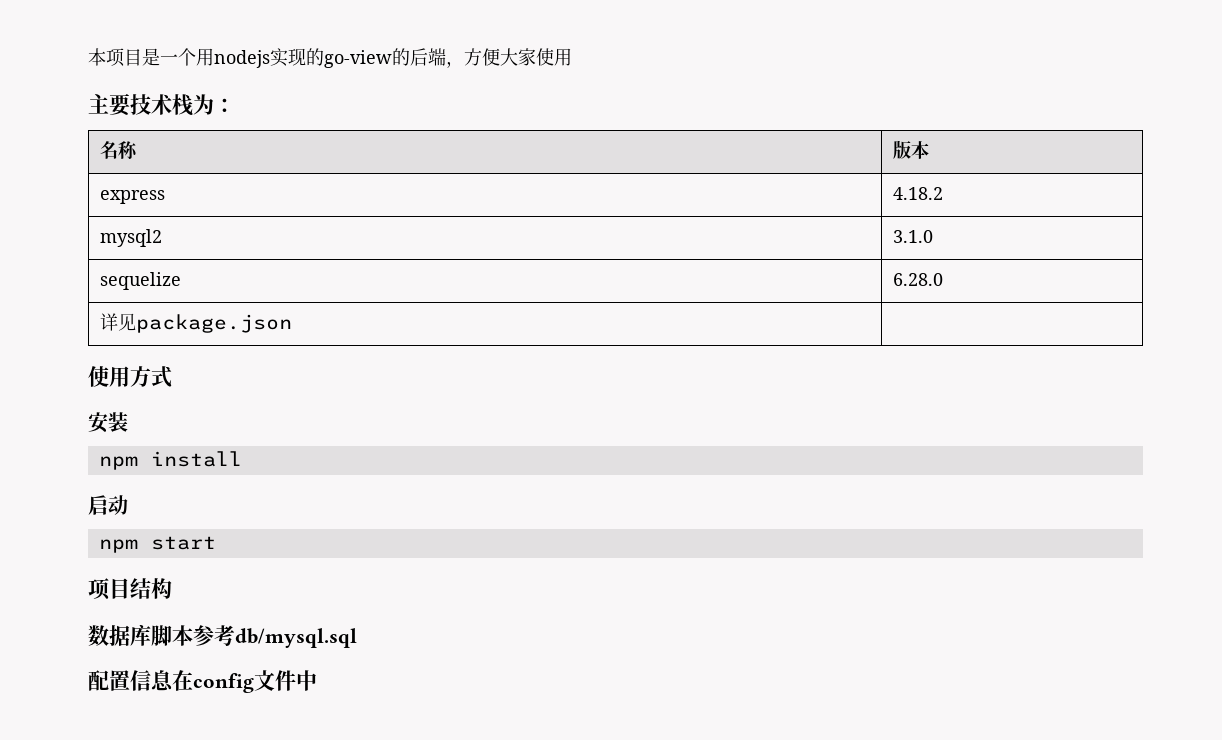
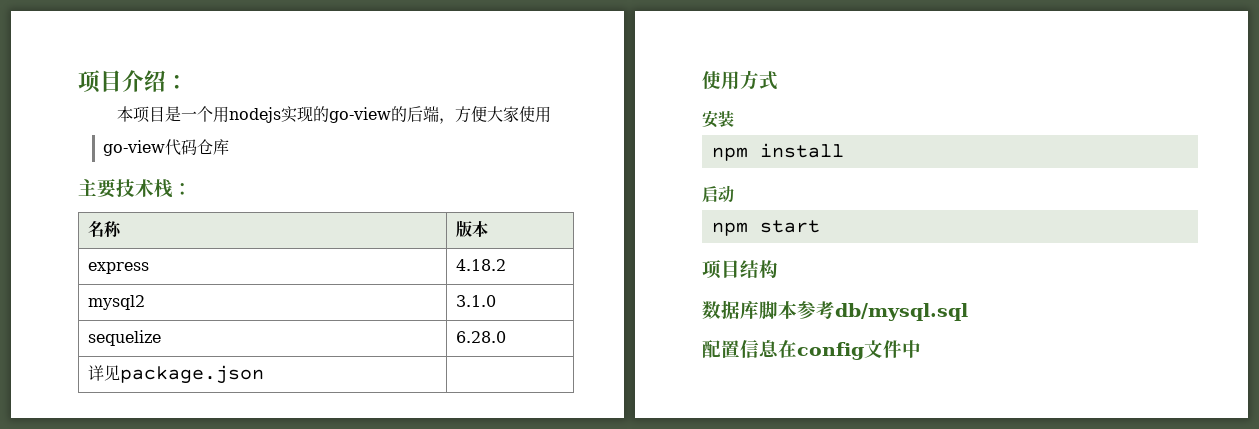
+ 项目介绍：
+ go-view代码仓库
- 主要技术栈为：
+ 主要技术栈：

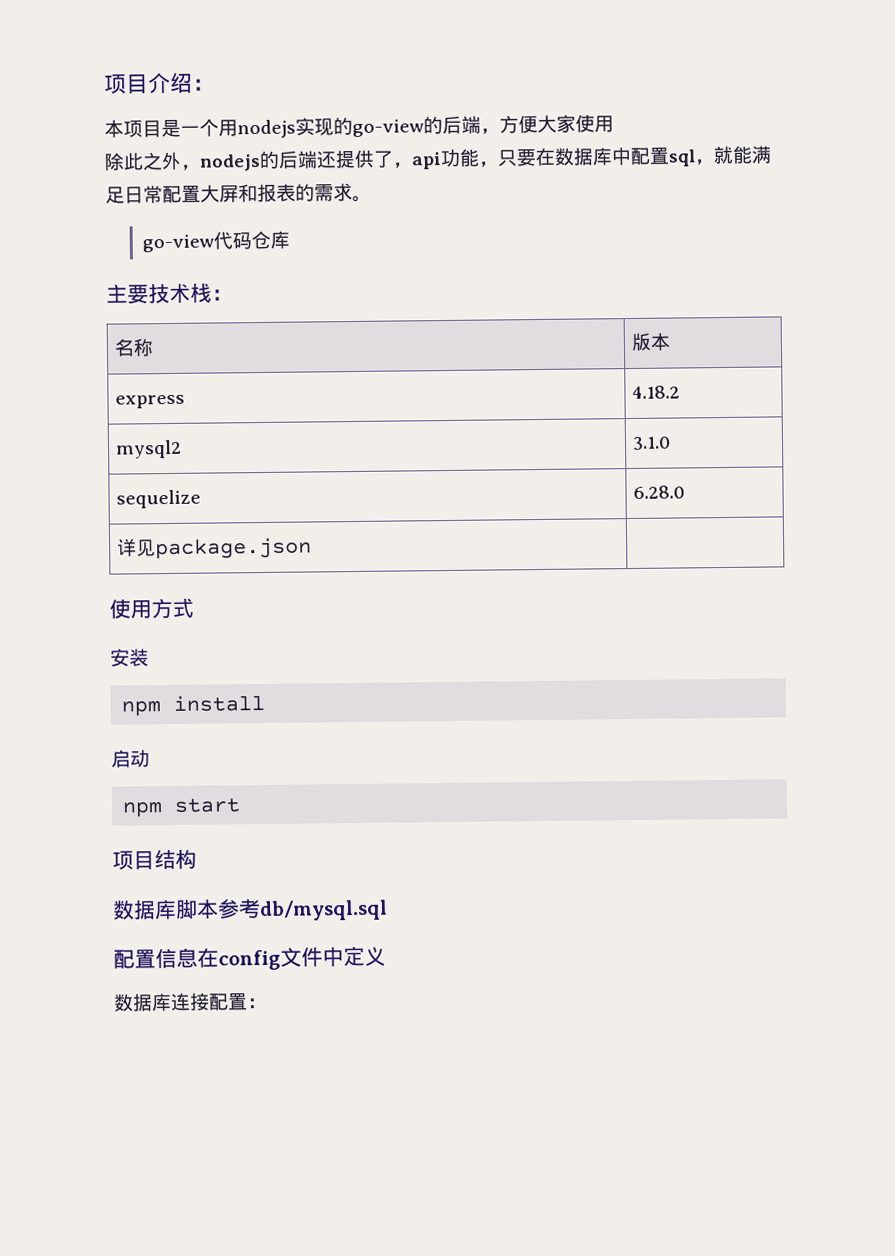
+ 除此之外，nodejs的后端还提供了，api功能，只要在数据库中配置sql，就能满足日常配置大屏和报表的需求。
- 配置信息在config文件中
+ 配置信息在config文件中定义
+ 数据库连接配置：

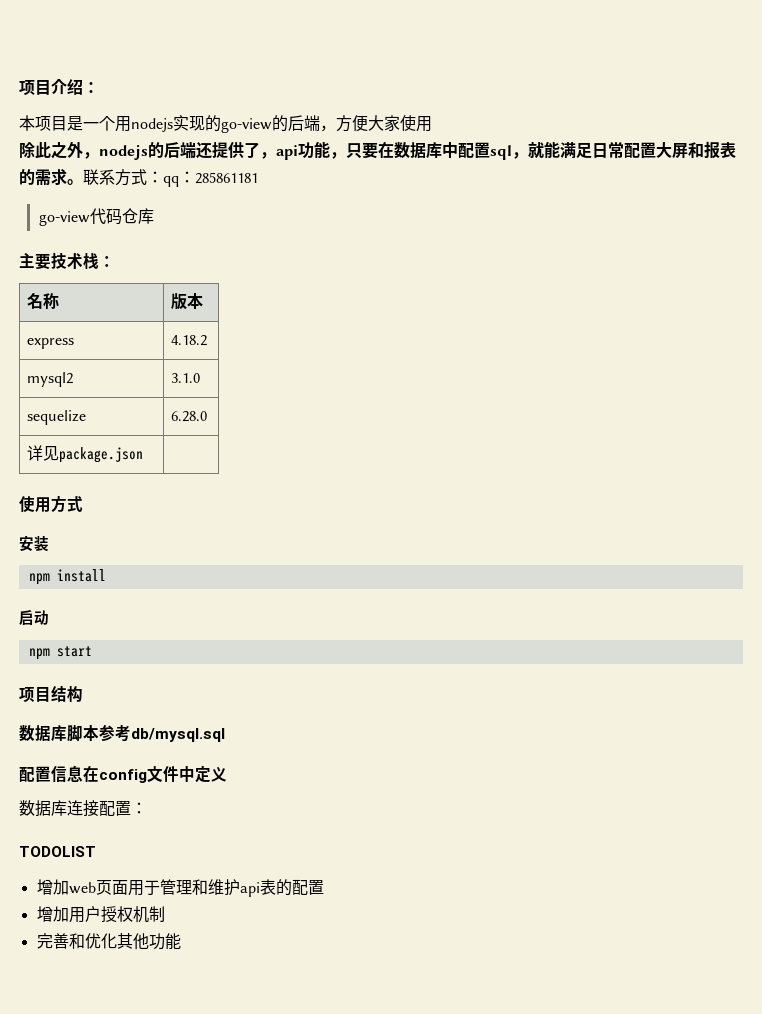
+ 联系方式：qq：285861181
+ TODOLIST
+ 增加web页面用于管理和维护api表的配置
+ 增加用户授权机制
+ 完善和优化其他功能

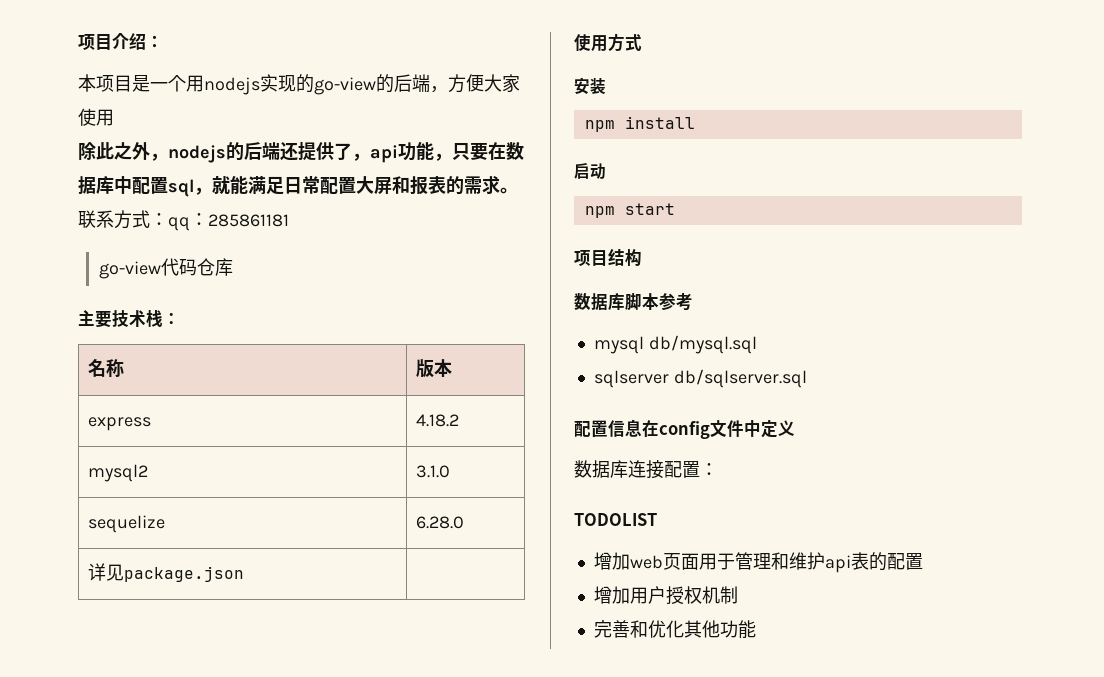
- 数据库脚本参考db/mysql.sql
+ 数据库脚本参考
+ mysql db/mysql.sql
+ sqlserver db/sqlserver.sql

